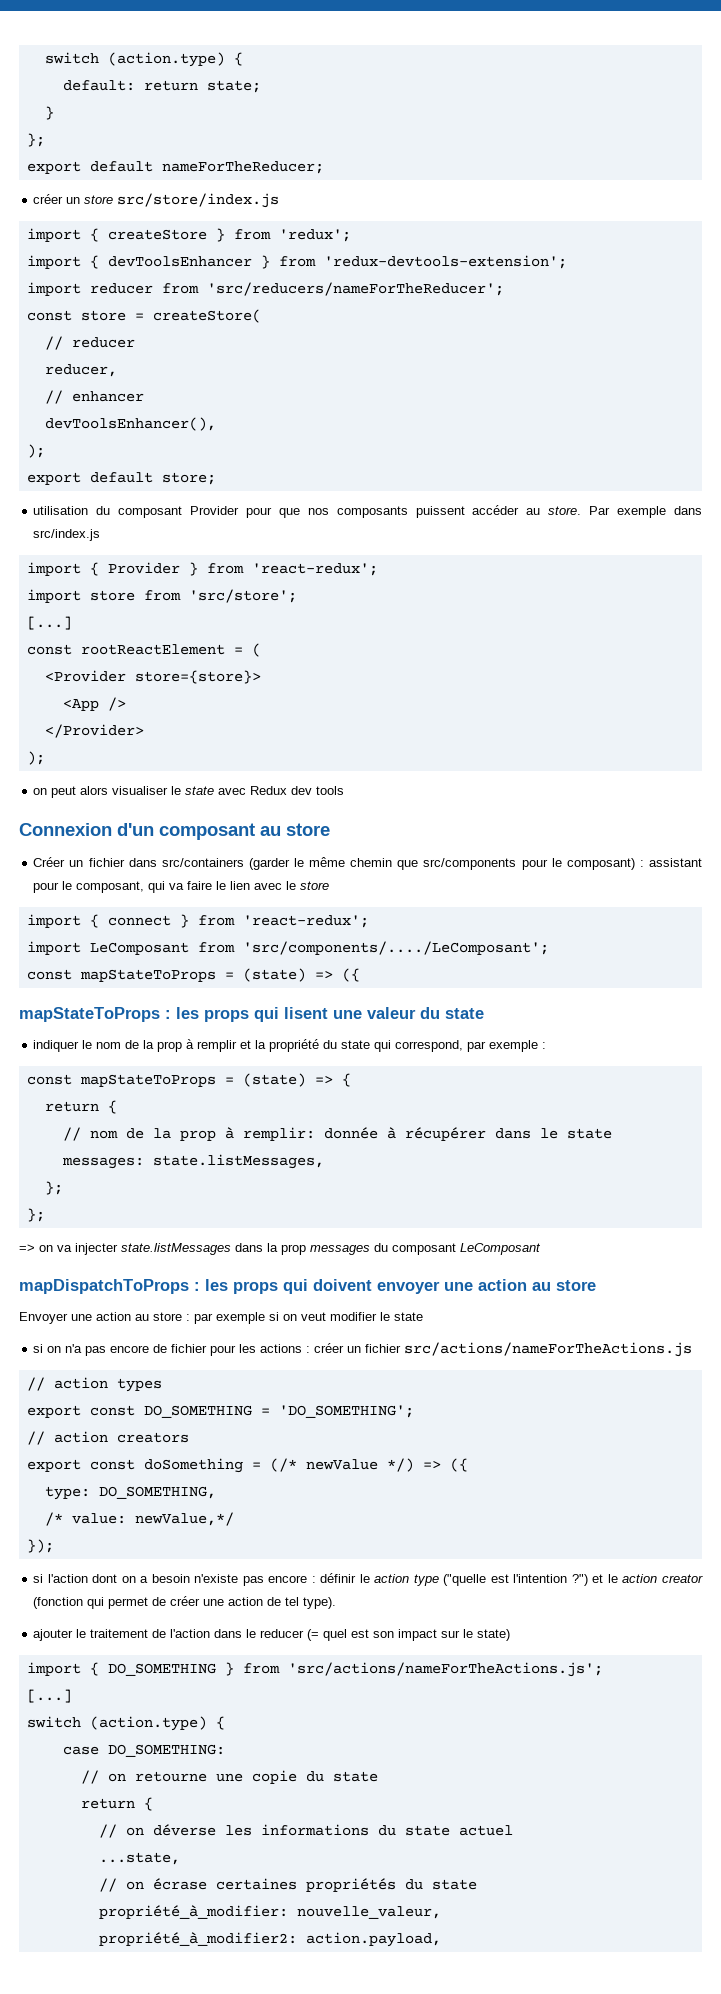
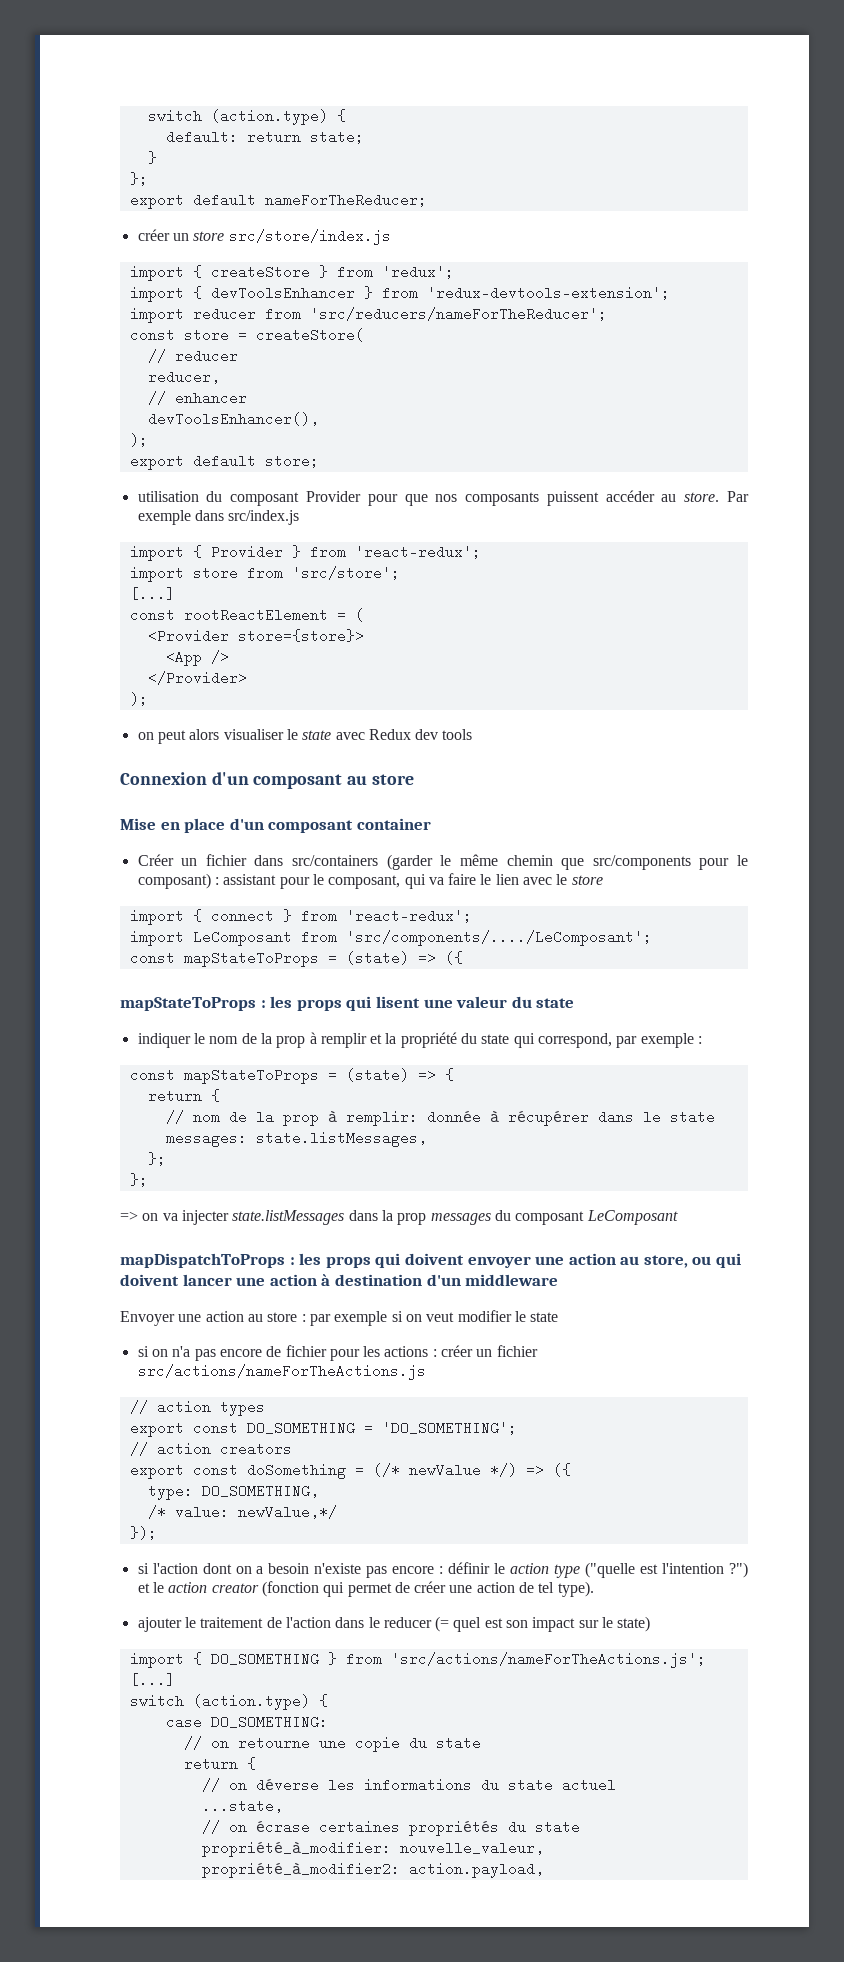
+ Mise en place d'un composant container
- mapDispatchToProps : les props qui doivent envoyer une action au store
+ mapDispatchToProps : les props qui doivent envoyer une action au store, ou qui doivent lancer une action à destination d'un middleware

